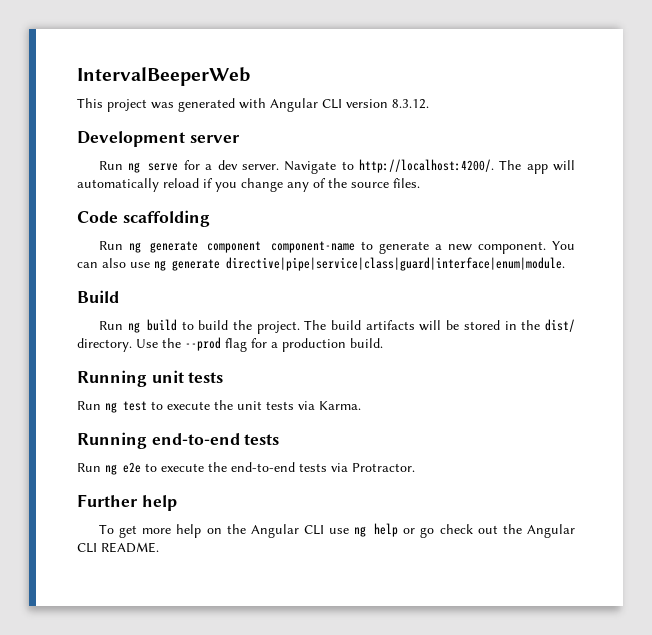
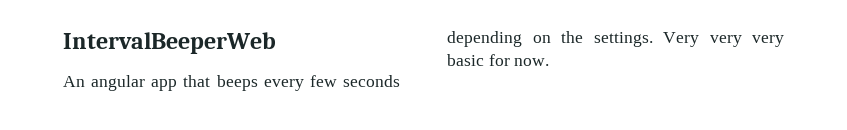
- This project was generated with Angular CLI version 8.3.12.
- Development server
- Run ng serve for a dev server. Navigate to http://localhost:4200/. The app will automatically reload if you change any of the source files.
- Code scaffolding
- Run ng generate component component-name to generate a new component. You can also use ng generate directive|pipe|service|class|guard|interface|enum|module.
- Build
- Run ng build to build the project. The build artifacts will be stored in the dist/ directory. Use the --prod flag for a production build.
- Running unit tests
- Run ng test to execute the unit tests via Karma.
- Running end-to-end tests
- Run ng e2e to execute the end-to-end tests via Protractor.
- Further help
- To get more help on the Angular CLI use ng help or go check out the Angular CLI README.
+ An angular app that beeps every few seconds depending on the settings. Very very very basic for now.

